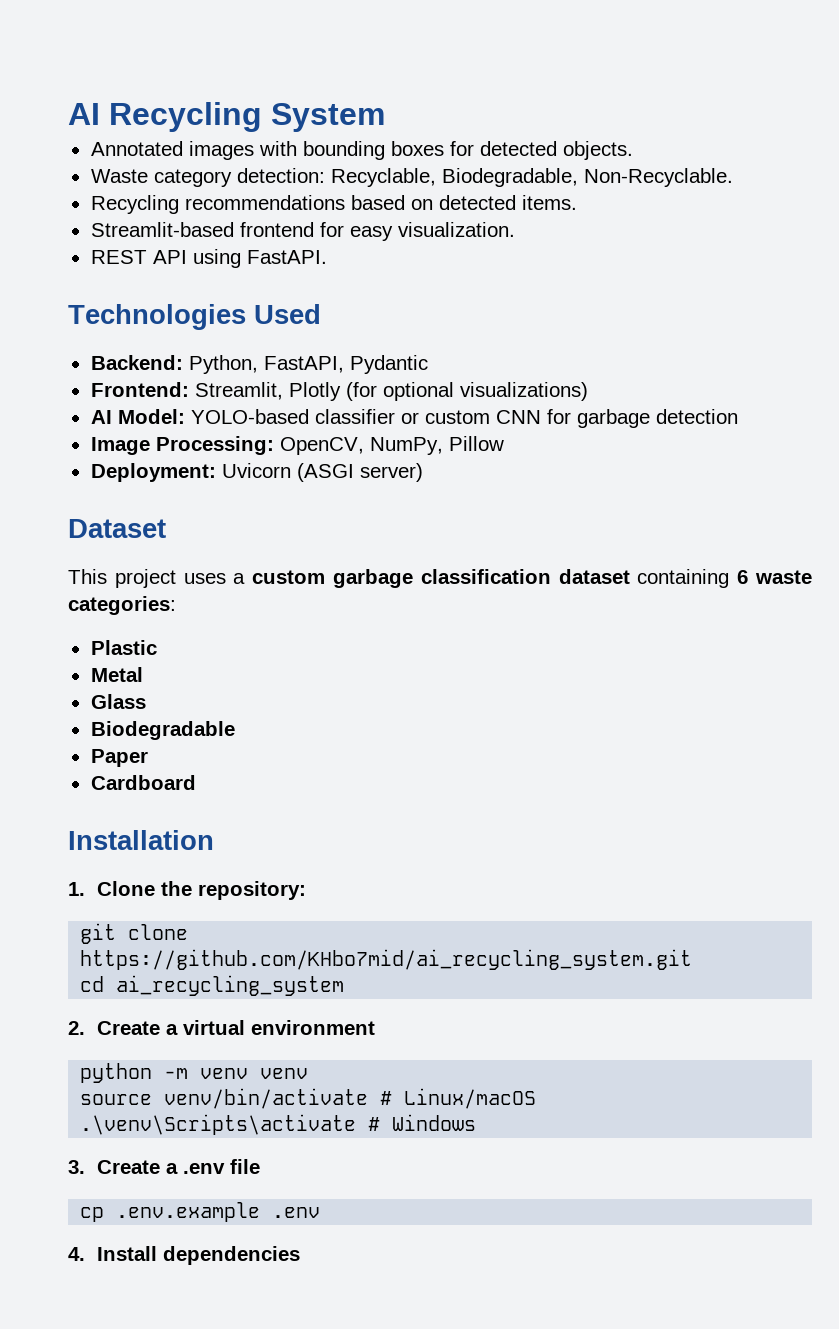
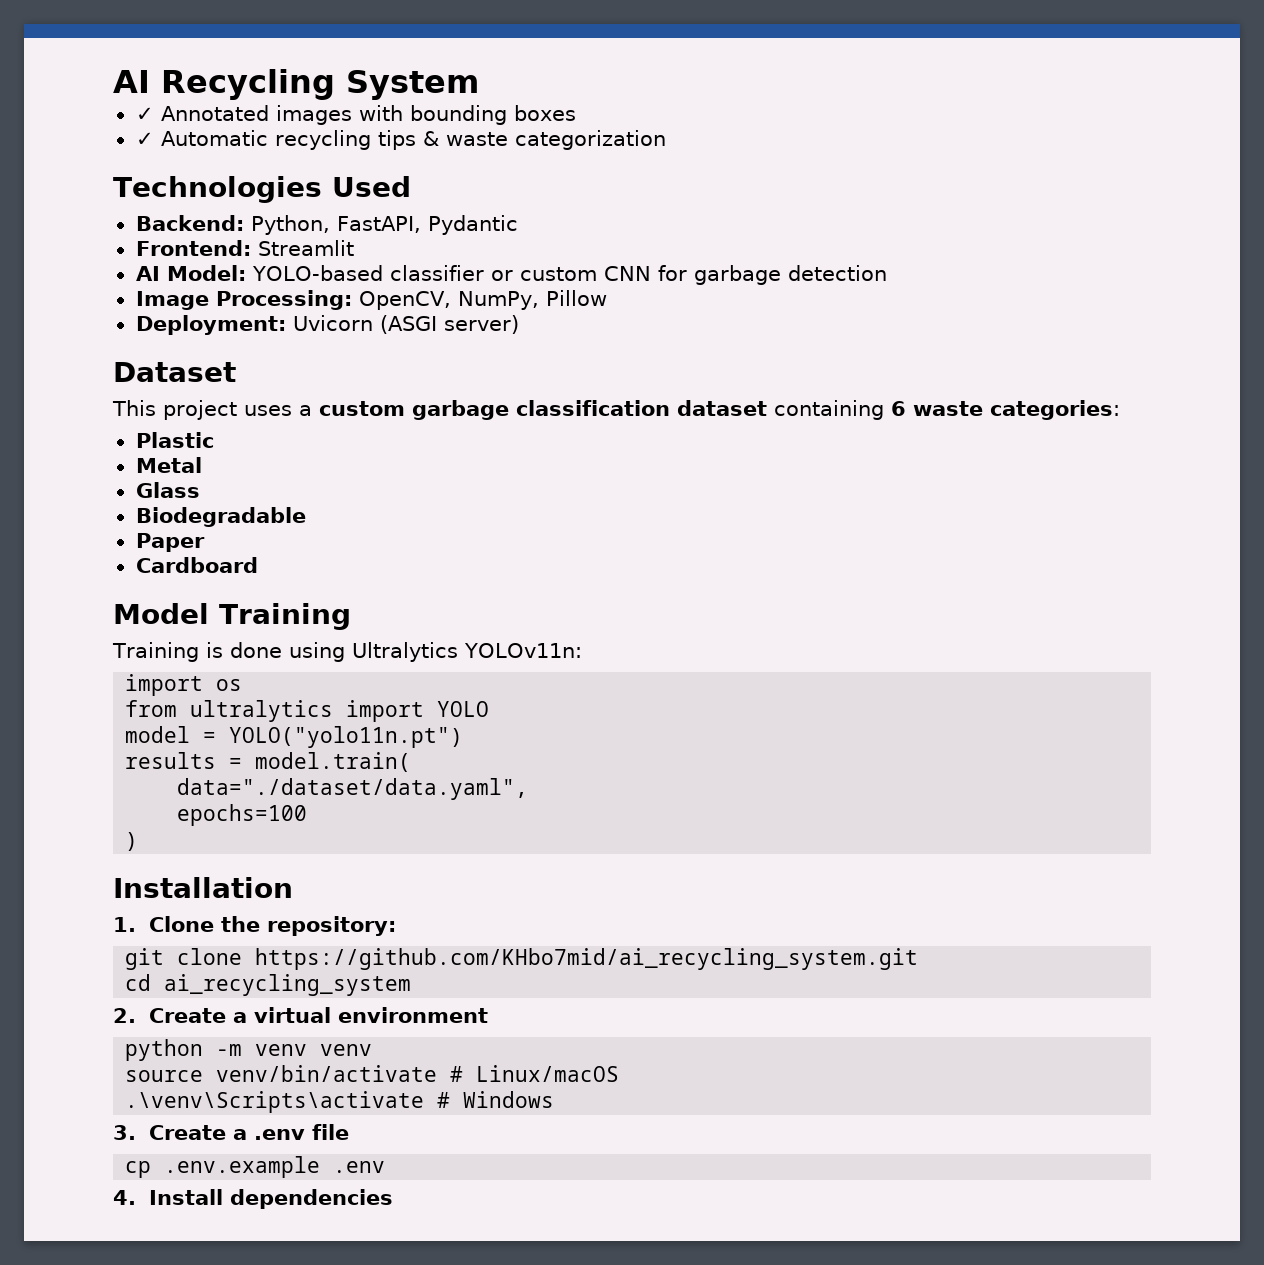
- Annotated images with bounding boxes for detected objects.
- Waste category detection: Recyclable, Biodegradable, Non-Recyclable.
- Recycling recommendations based on detected items.
- Streamlit-based frontend for easy visualization.
- REST API using FastAPI.
+ ✓ Annotated images with bounding boxes
+ ✓ Automatic recycling tips & waste categorization
- Frontend: Streamlit, Plotly (for optional visualizations)
+ Frontend: Streamlit
+ Model Training
+ Training is done using Ultralytics YOLOv11n:
+ import os
+ from ultralytics import YOLO
+ model = YOLO("yolo11n.pt")
+ results = model.train(
+ data="./dataset/data.yaml",
+ epochs=100
+ )

